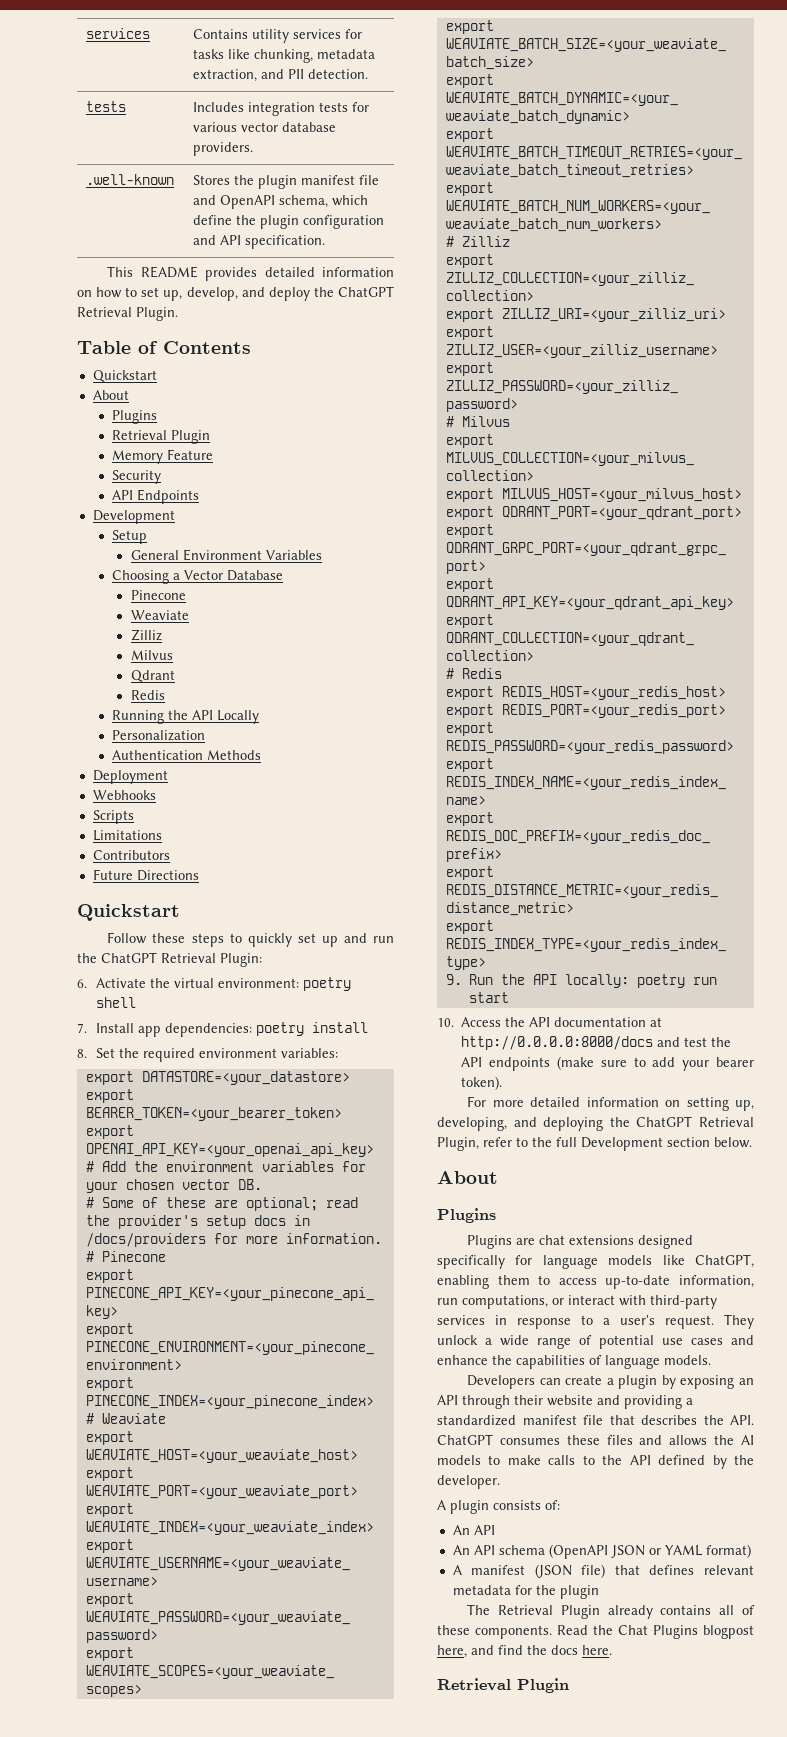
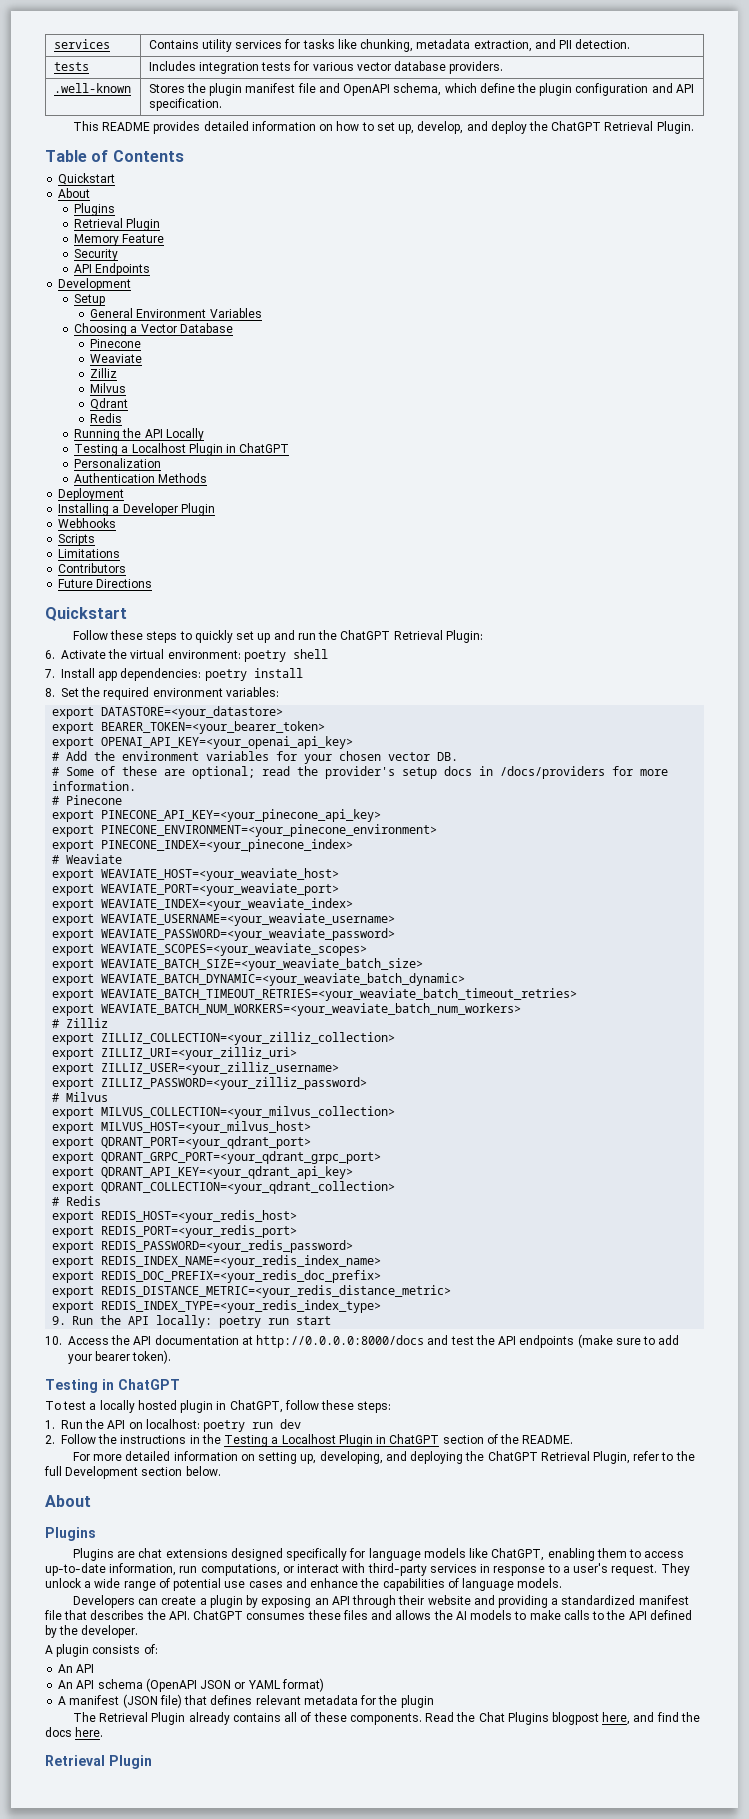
  Running the API Locally
+ Testing a Localhost Plugin in ChatGPT
+ Installing a Developer Plugin
+ Testing in ChatGPT
+ To test a locally hosted plugin in ChatGPT, follow these steps:
+ 1. Run the API on localhost: poetry run dev
+ 2. Follow the instructions in the Testing a Localhost Plugin in ChatGPT section of the README.

